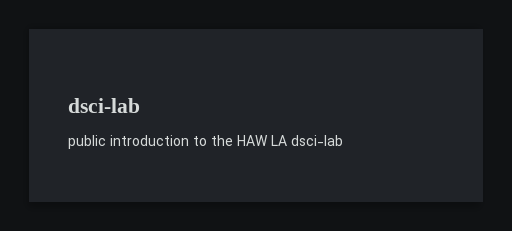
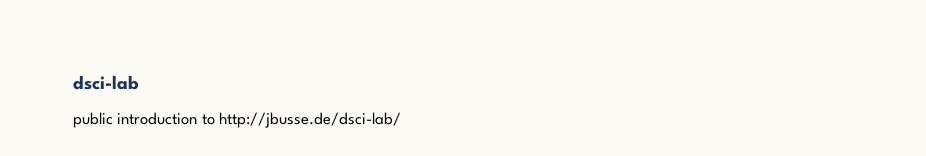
- public introduction to the HAW LA dsci-lab
+ public introduction to http://jbusse.de/dsci-lab/

